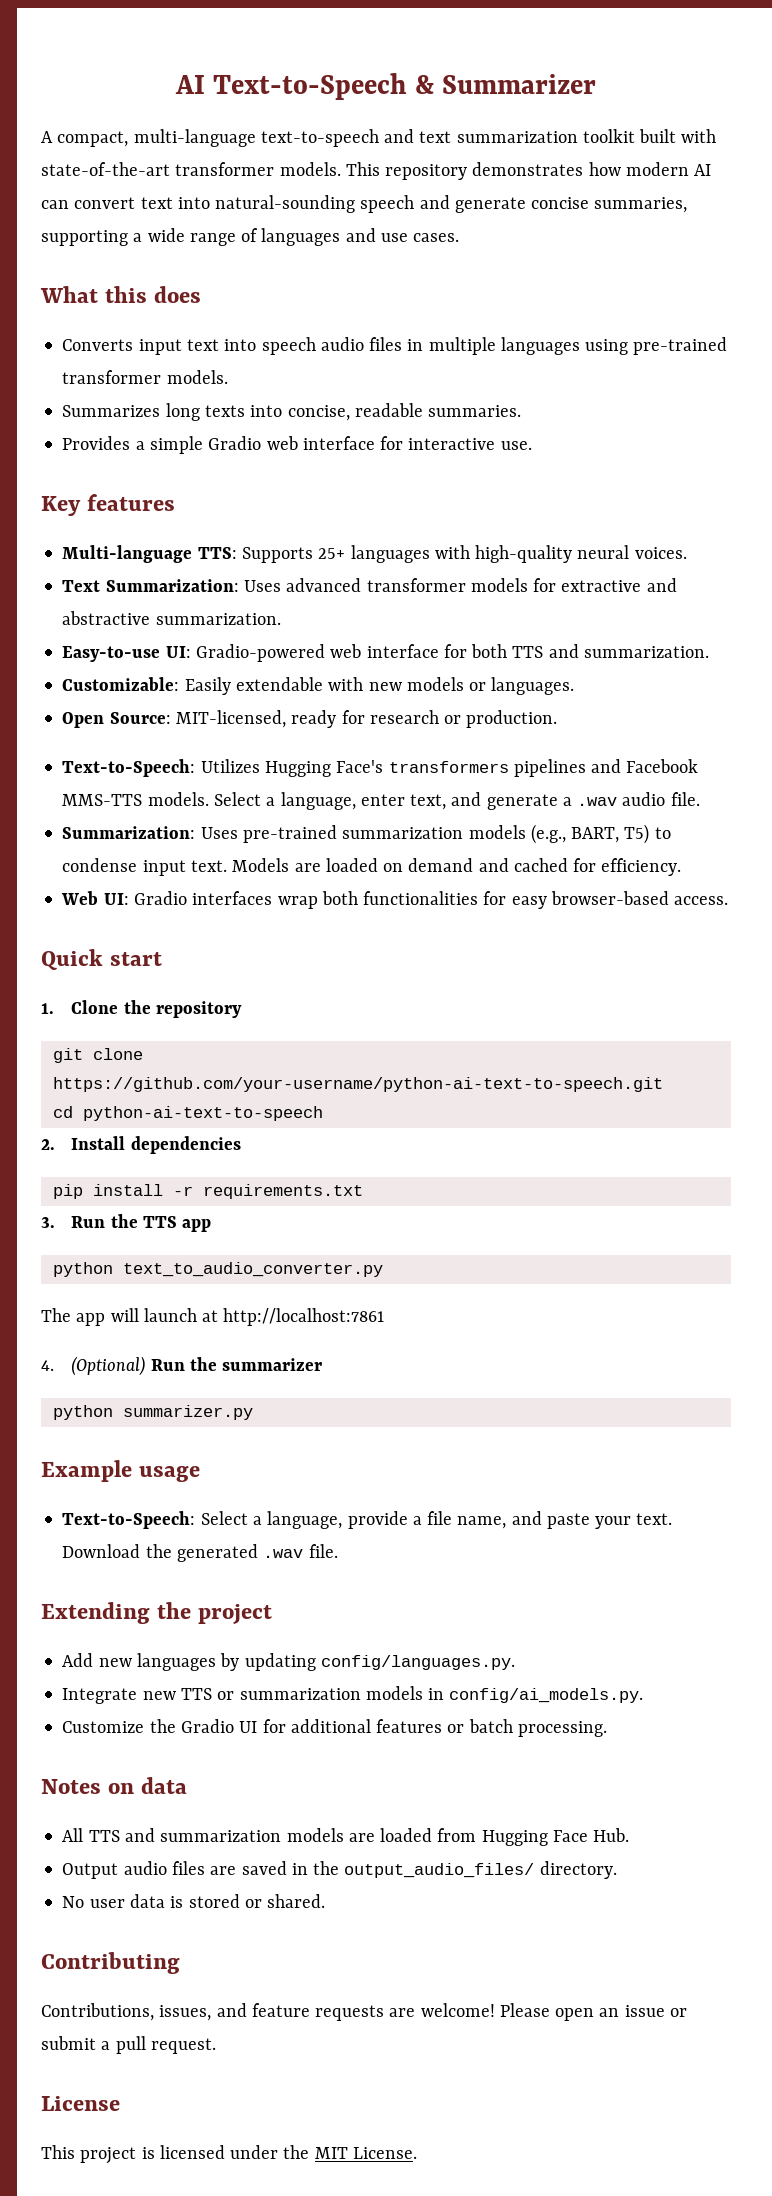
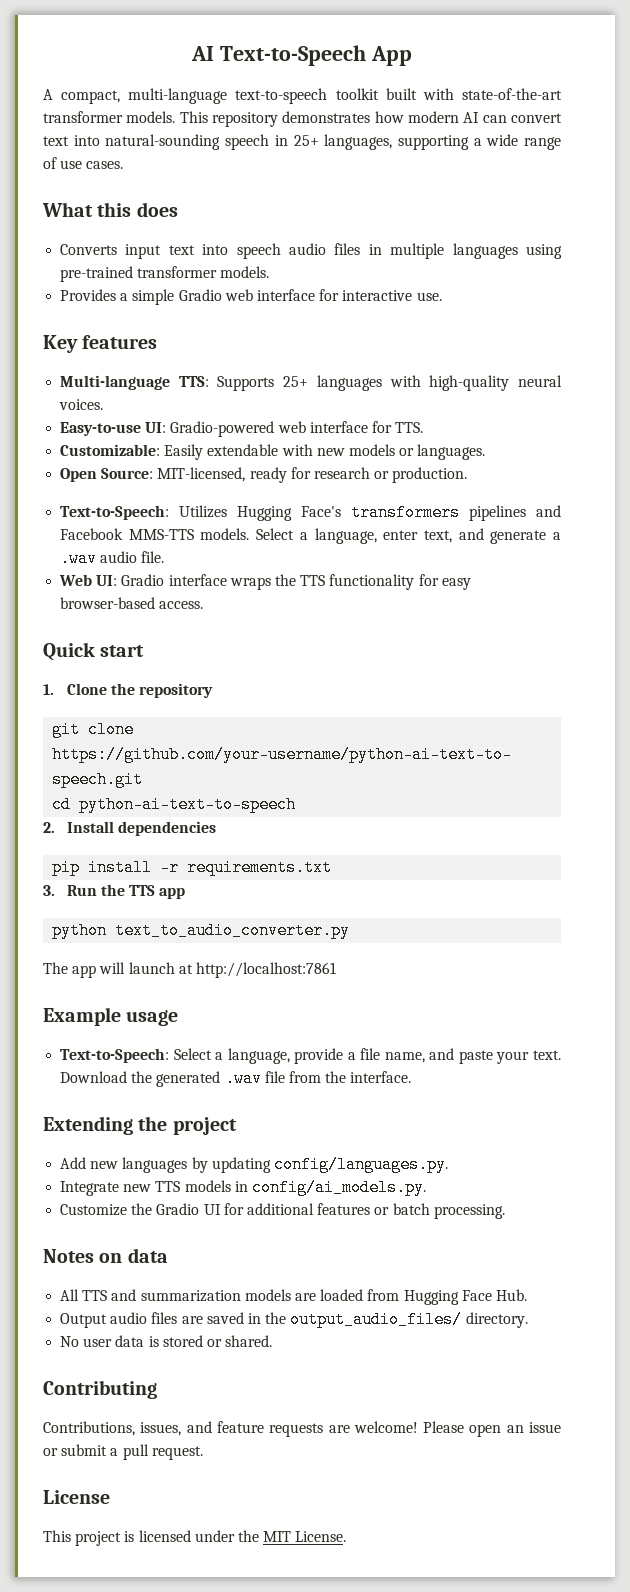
- AI Text-to-Speech & Summarizer
+ AI Text-to-Speech App
- A compact, multi-language text-to-speech and text summarization toolkit built with state-of-the-art transformer models.
+ A compact, multi-language text-to-speech toolkit built with state-of-the-art transformer models.
- This repository demonstrates how modern AI can convert text into natural-sounding speech and generate concise summaries, supporting a wide range of languages and use cases.
+ This repository demonstrates how modern AI can convert text into natural-sounding speech in 25+ languages, supporting a wide range of use cases.
- Summarizes long texts into concise, readable summaries.
- Text Summarization: Uses advanced transformer models for extractive and abstractive summarization.
- Easy-to-use UI: Gradio-powered web interface for both TTS and summarization.
+ Easy-to-use UI: Gradio-powered web interface for TTS.
- Summarization: Uses pre-trained summarization models (e.g., BART, T5) to condense input text. Models are loaded on demand and cached for efficiency.
- Web UI: Gradio interfaces wrap both functionalities for easy browser-based access.
+ Web UI: Gradio interface wraps the TTS functionality for easy browser-based access.
- 4. (Optional) Run the summarizer
- python summarizer.py
- Download the generated .wav file.
+ Download the generated .wav file from the interface.
- Integrate new TTS or summarization models in config/ai_models.py.
+ Integrate new TTS models in config/ai_models.py.

